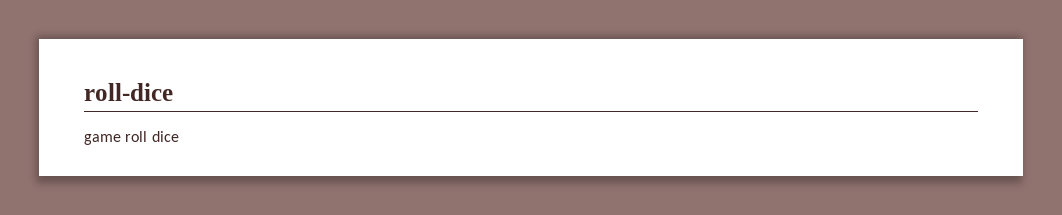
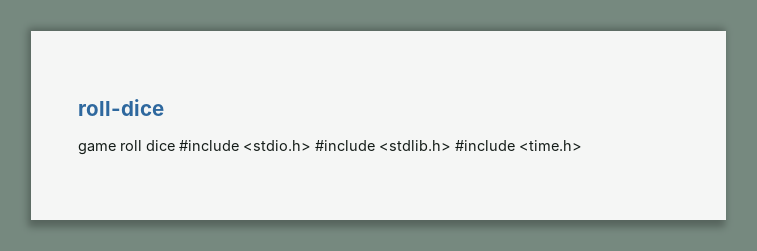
- game roll dice
+ game roll dice #include <stdio.h> #include <stdlib.h> #include <time.h>

